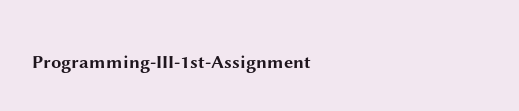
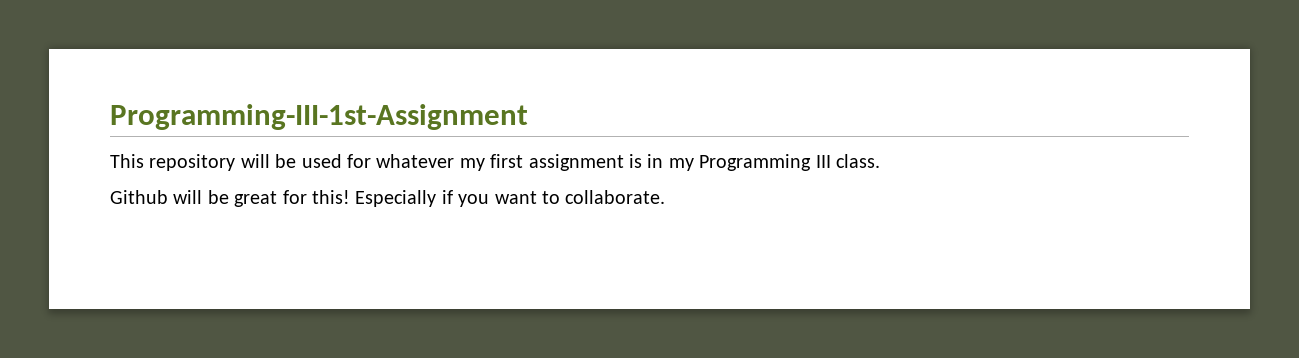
+ This repository will be used for whatever my first assignment is in my Programming III class.
+ Github will be great for this! Especially if you want to collaborate.

